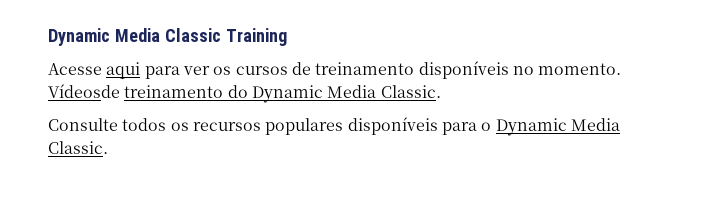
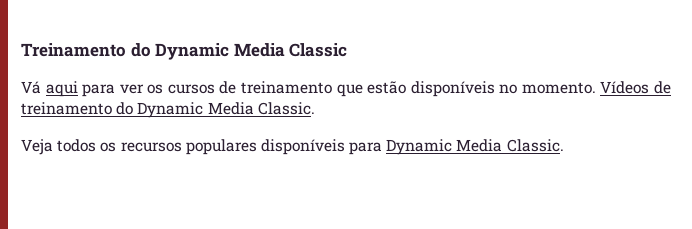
- Dynamic Media Classic Training
- Acesse aqui para ver os cursos de treinamento disponíveis no momento.
+ Treinamento do Dynamic Media Classic
+ Vá aqui para ver os cursos de treinamento que estão disponíveis no momento.
- Vídeosde treinamento do Dynamic Media Classic.
+ Vídeos de treinamento do Dynamic Media Classic.
- Consulte todos os recursos populares disponíveis para o Dynamic Media Classic.
+ Veja todos os recursos populares disponíveis para Dynamic Media Classic.

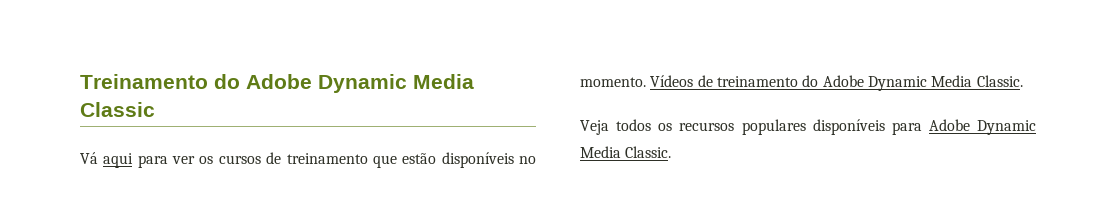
- Treinamento do Dynamic Media Classic
+ Treinamento do Adobe Dynamic Media Classic
- Vídeos de treinamento do Dynamic Media Classic.
+ Vídeos de treinamento do Adobe Dynamic Media Classic.
- Veja todos os recursos populares disponíveis para Dynamic Media Classic.
+ Veja todos os recursos populares disponíveis para Adobe Dynamic Media Classic.

